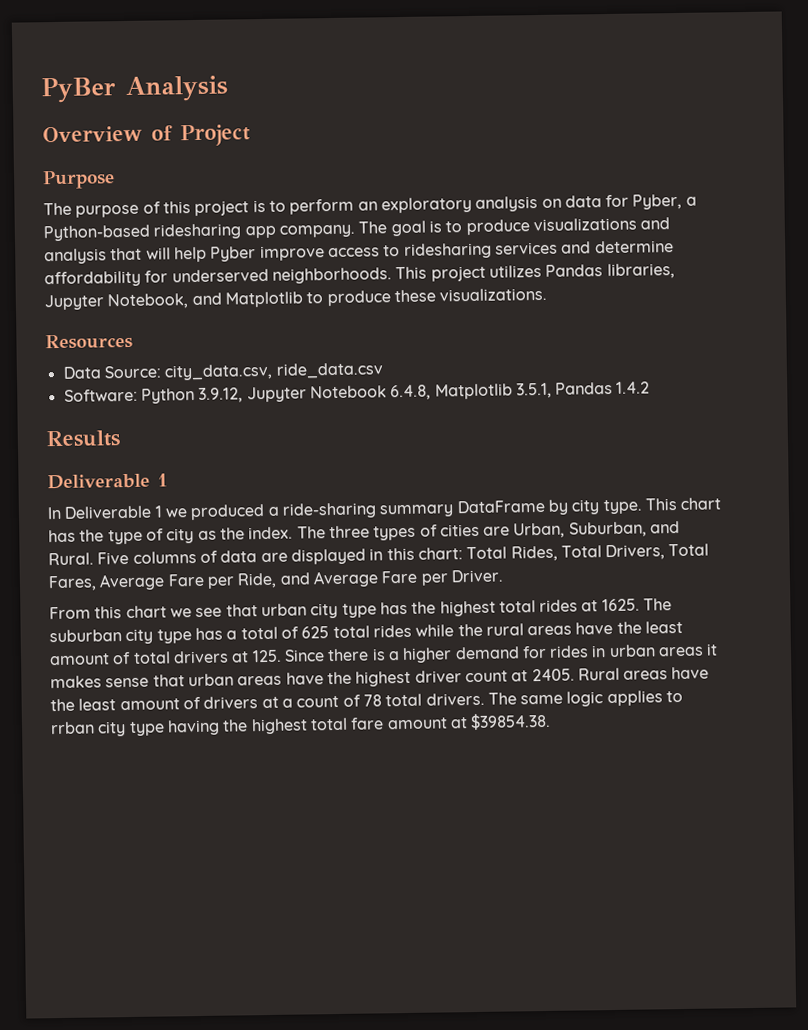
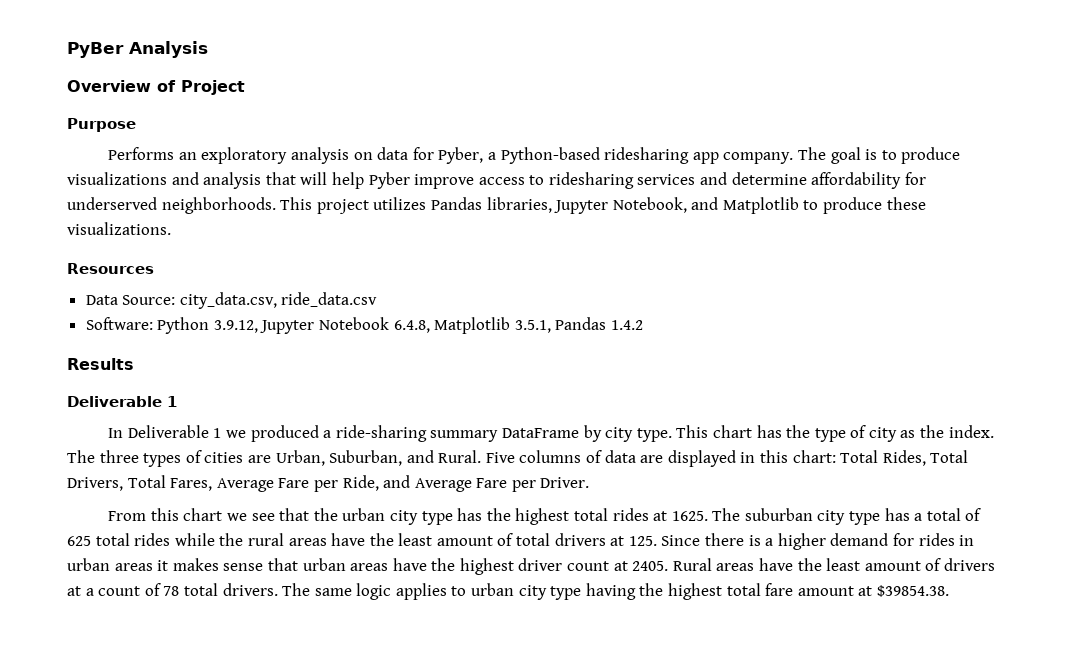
- The purpose of this project is to perform an exploratory analysis on data for Pyber, a Python-based ridesharing app company.
+ Performs an exploratory analysis on data for Pyber, a Python-based ridesharing app company.
- From this chart we see that urban city type has the highest total rides at 1625.
+ From this chart we see that the urban city type has the highest total rides at 1625.
- The same logic applies to rrban city type having the highest total fare amount at $39854.38.
+ The same logic applies to urban city type having the highest total fare amount at $39854.38.

